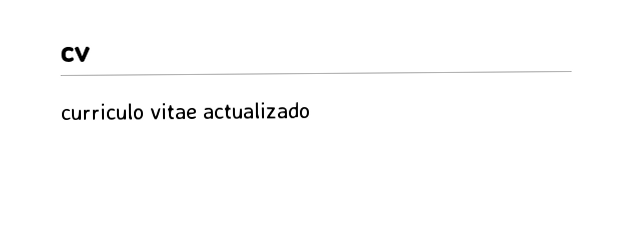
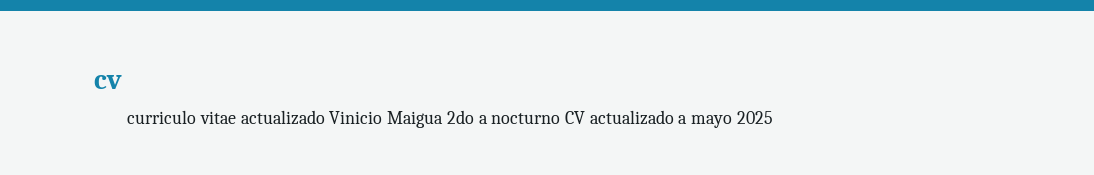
- curriculo vitae actualizado
+ curriculo vitae actualizado Vinicio Maigua 2do a nocturno CV actualizado a mayo 2025

